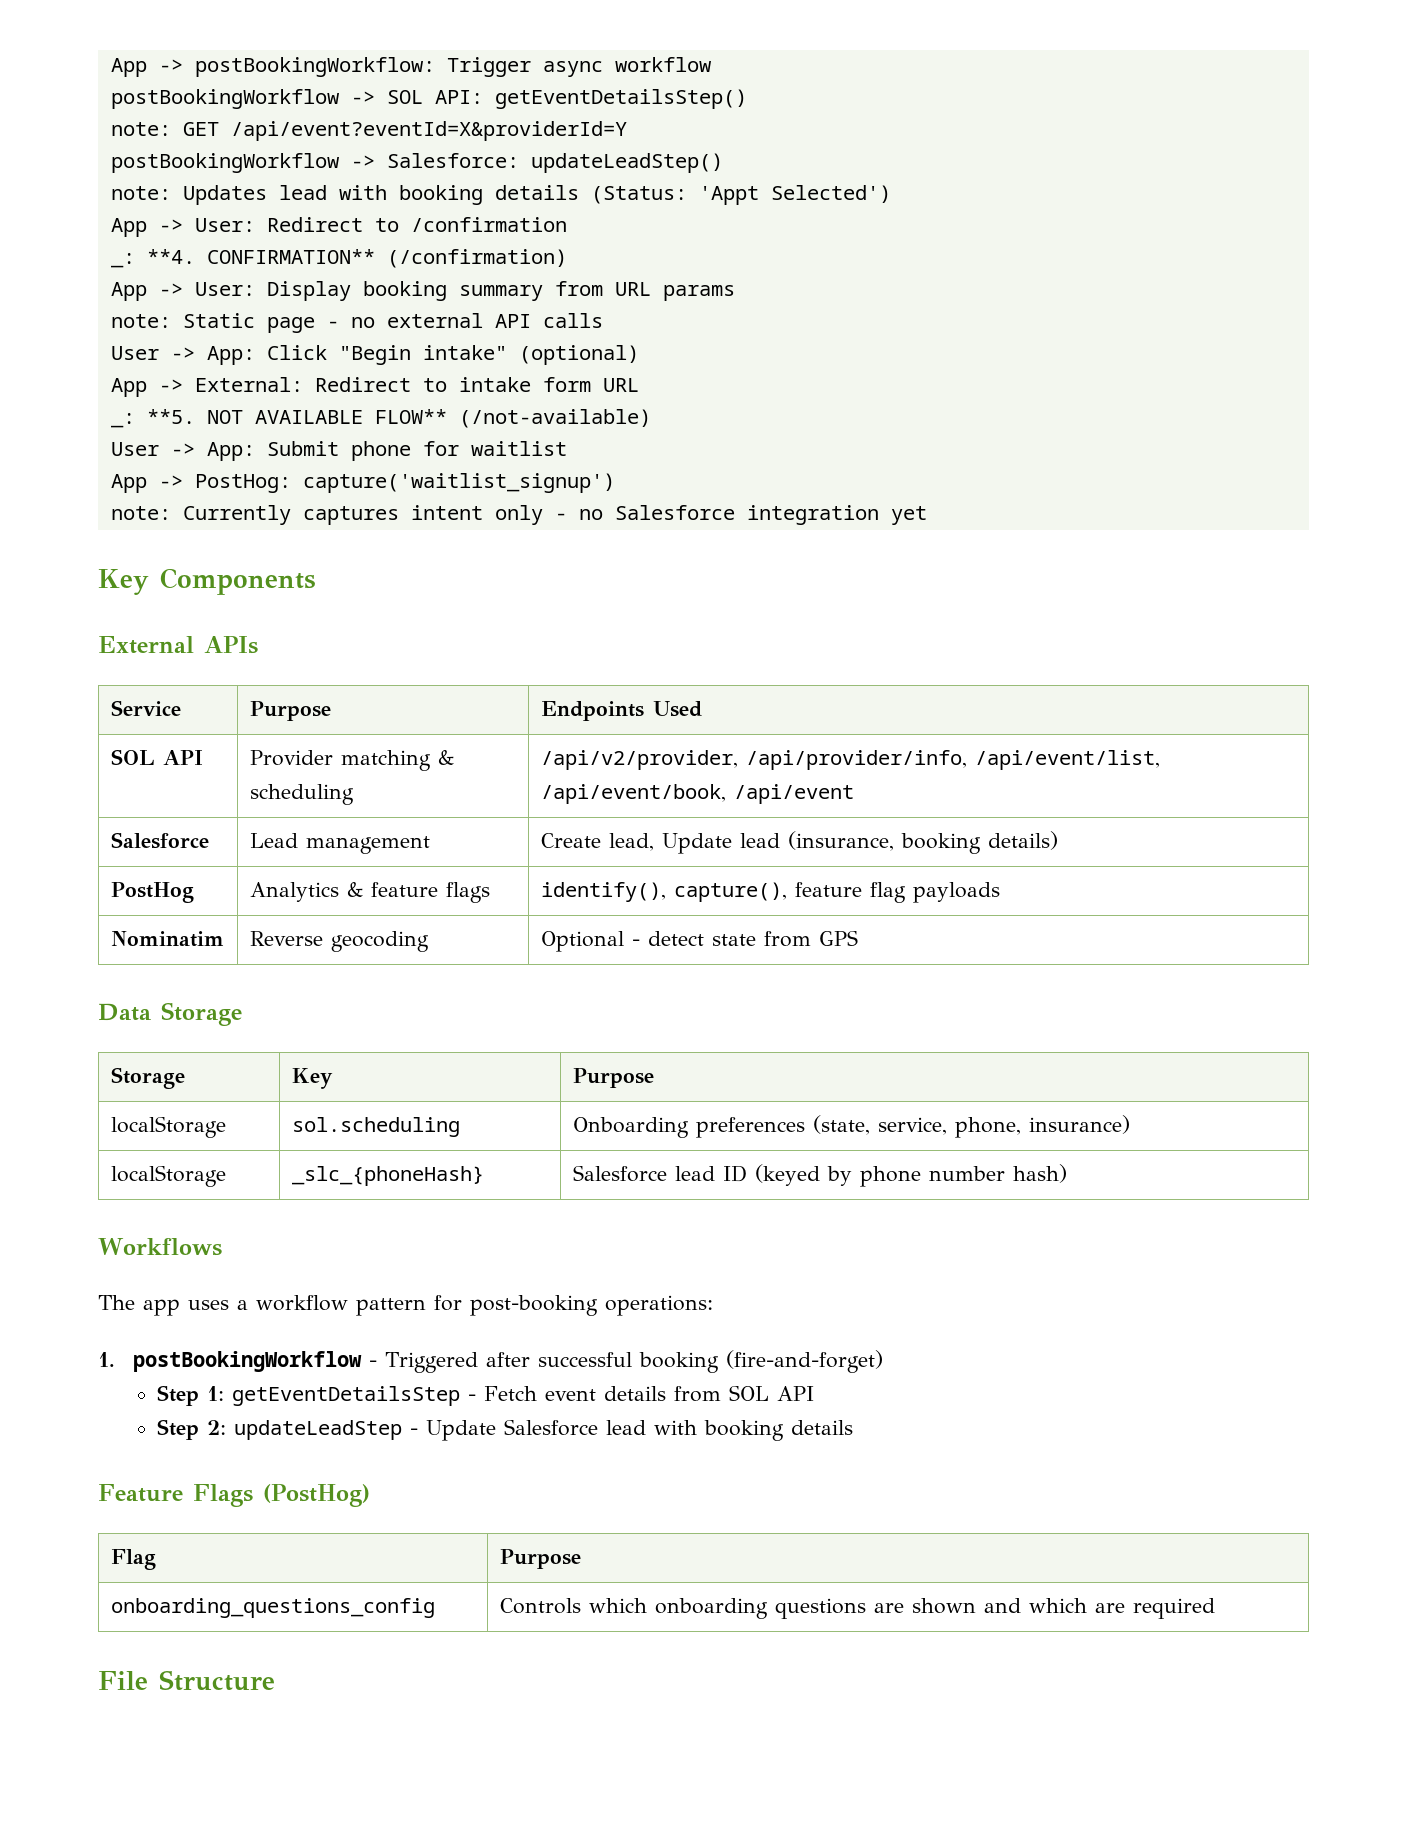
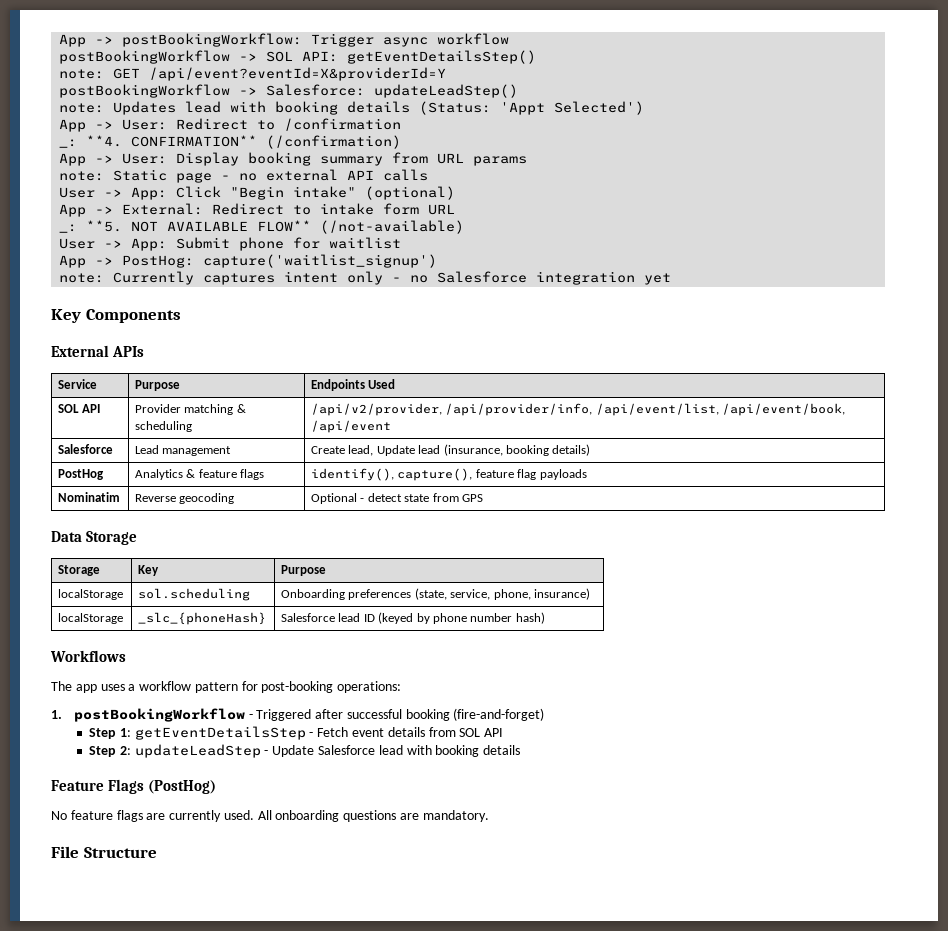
- Flag | Purpose
- onboarding_questions_config | Controls which onboarding questions are shown and which are required
+ No feature flags are currently used. All onboarding questions are mandatory.

